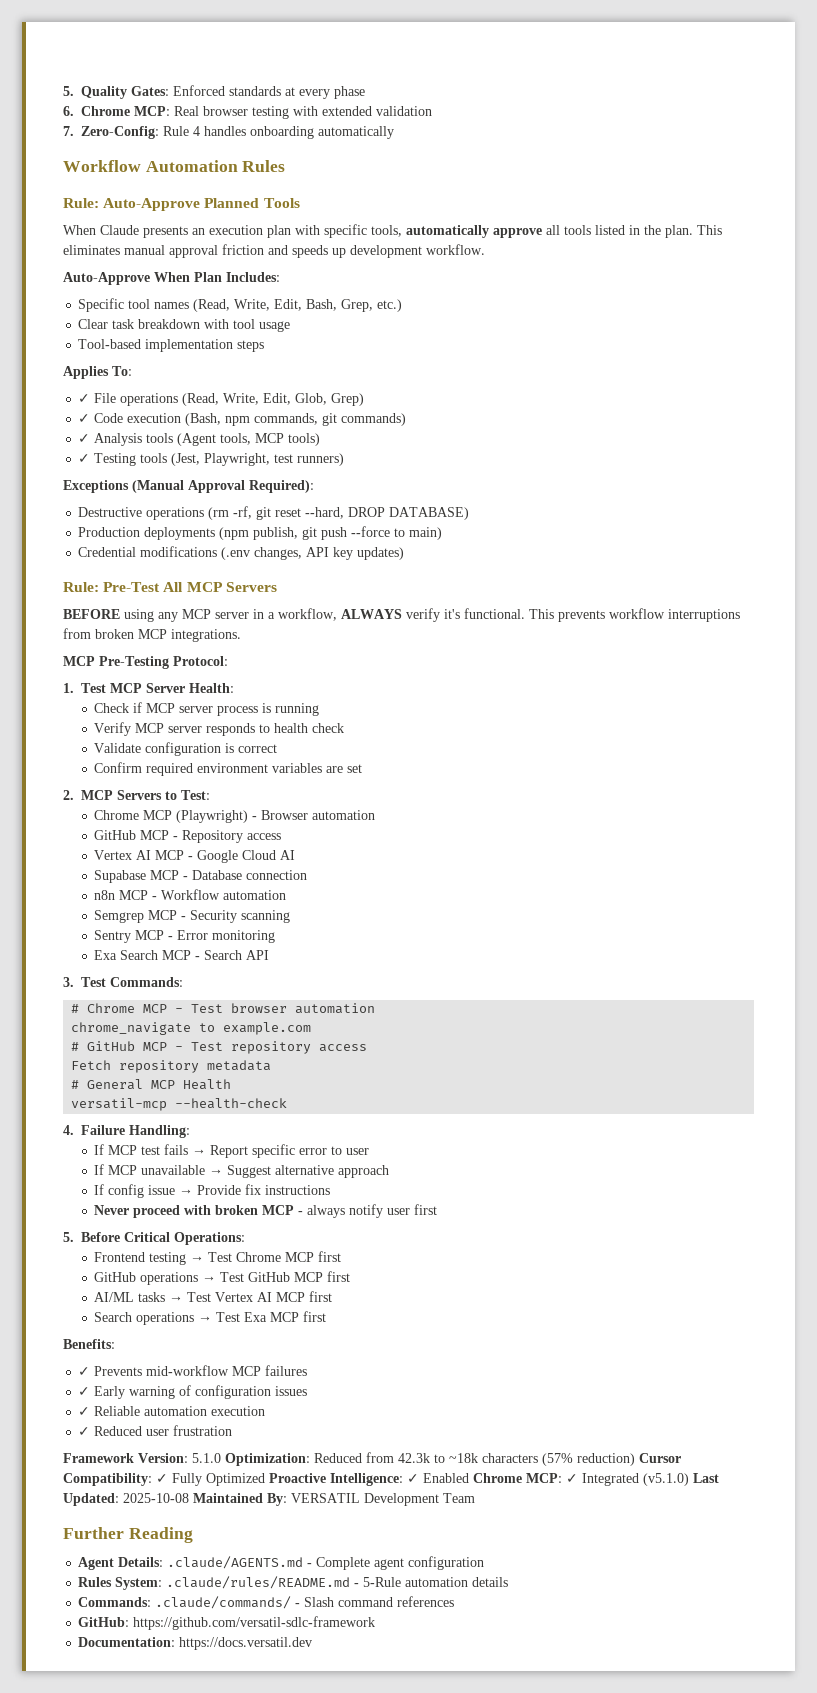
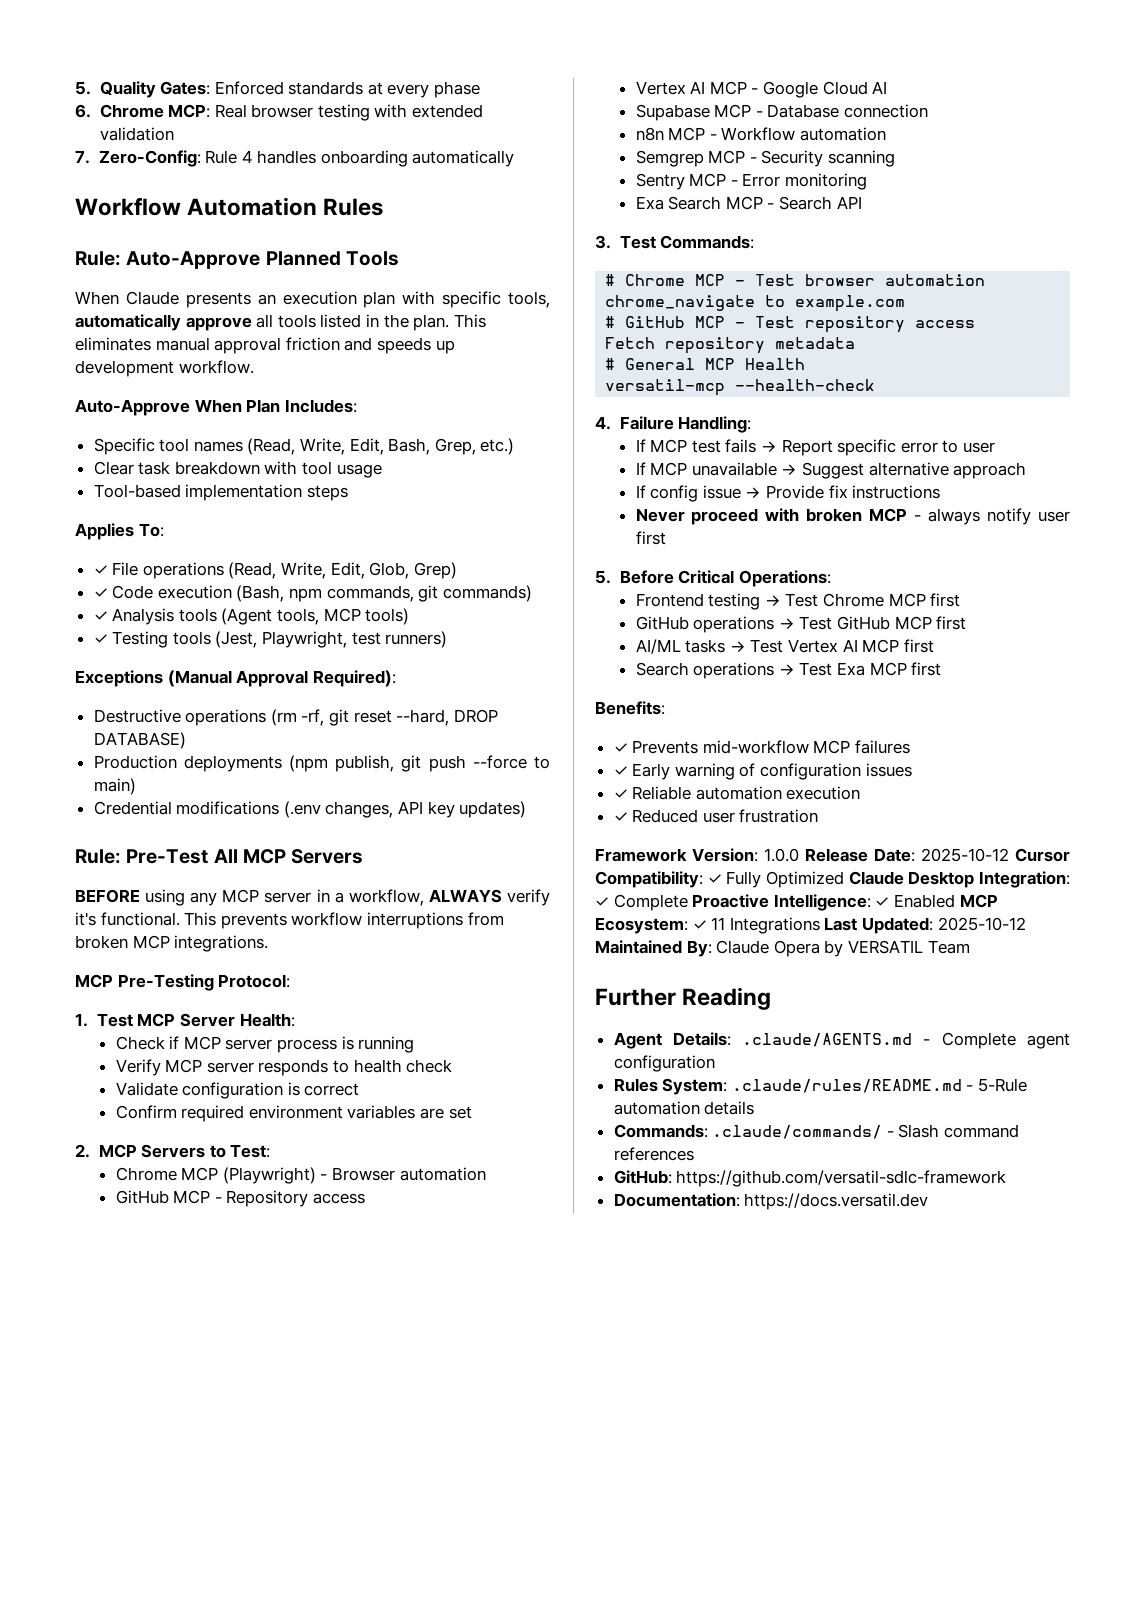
- Framework Version: 5.1.0 Optimization: Reduced from 42.3k to ~18k characters (57% reduction) Cursor Compatibility: ✓ Fully Optimized Proactive Intelligence: ✓ Enabled Chrome MCP: ✓ Integrated (v5.1.0) Last Updated: 2025-10-08 Maintained By: VERSATIL Development Team
+ Framework Version: 1.0.0 Release Date: 2025-10-12 Cursor Compatibility: ✓ Fully Optimized Claude Desktop Integration: ✓ Complete Proactive Intelligence: ✓ Enabled MCP Ecosystem: ✓ 11 Integrations Last Updated: 2025-10-12 Maintained By: Claude Opera by VERSATIL Team

